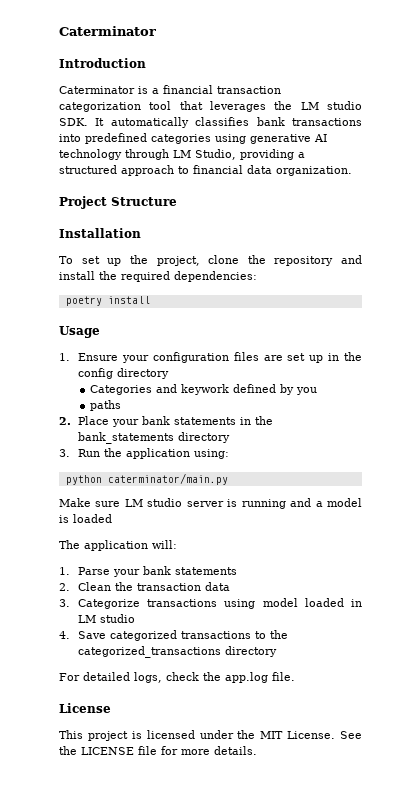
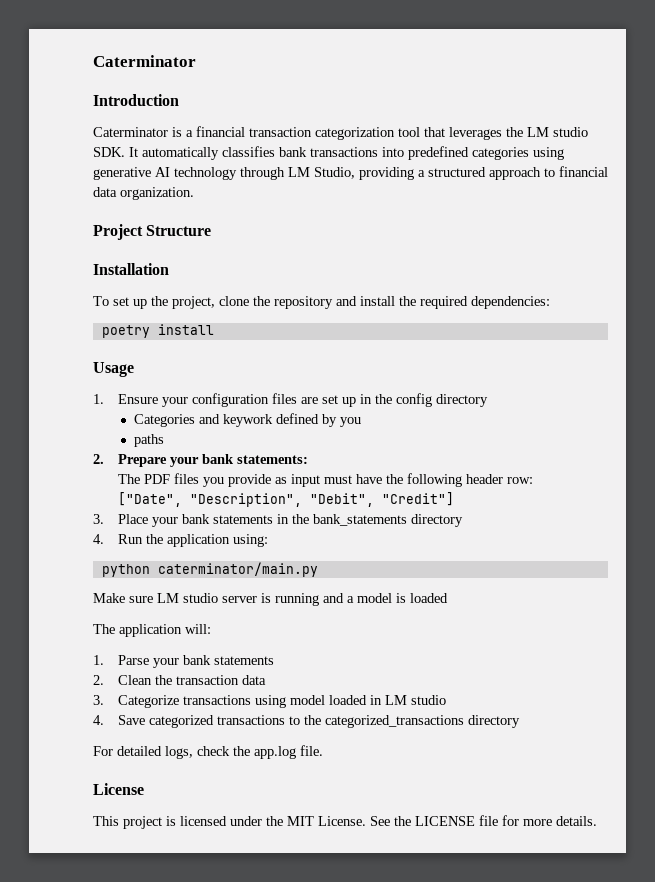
- 2. Place your bank statements in the bank_statements directory
+ 2. Prepare your bank statements:
+ The PDF files you provide as input must have the following header row:
+ ["Date", "Description", "Debit", "Credit"]
+ 3. Place your bank statements in the bank_statements directory
- 3. Run the application using:
+ 4. Run the application using:

